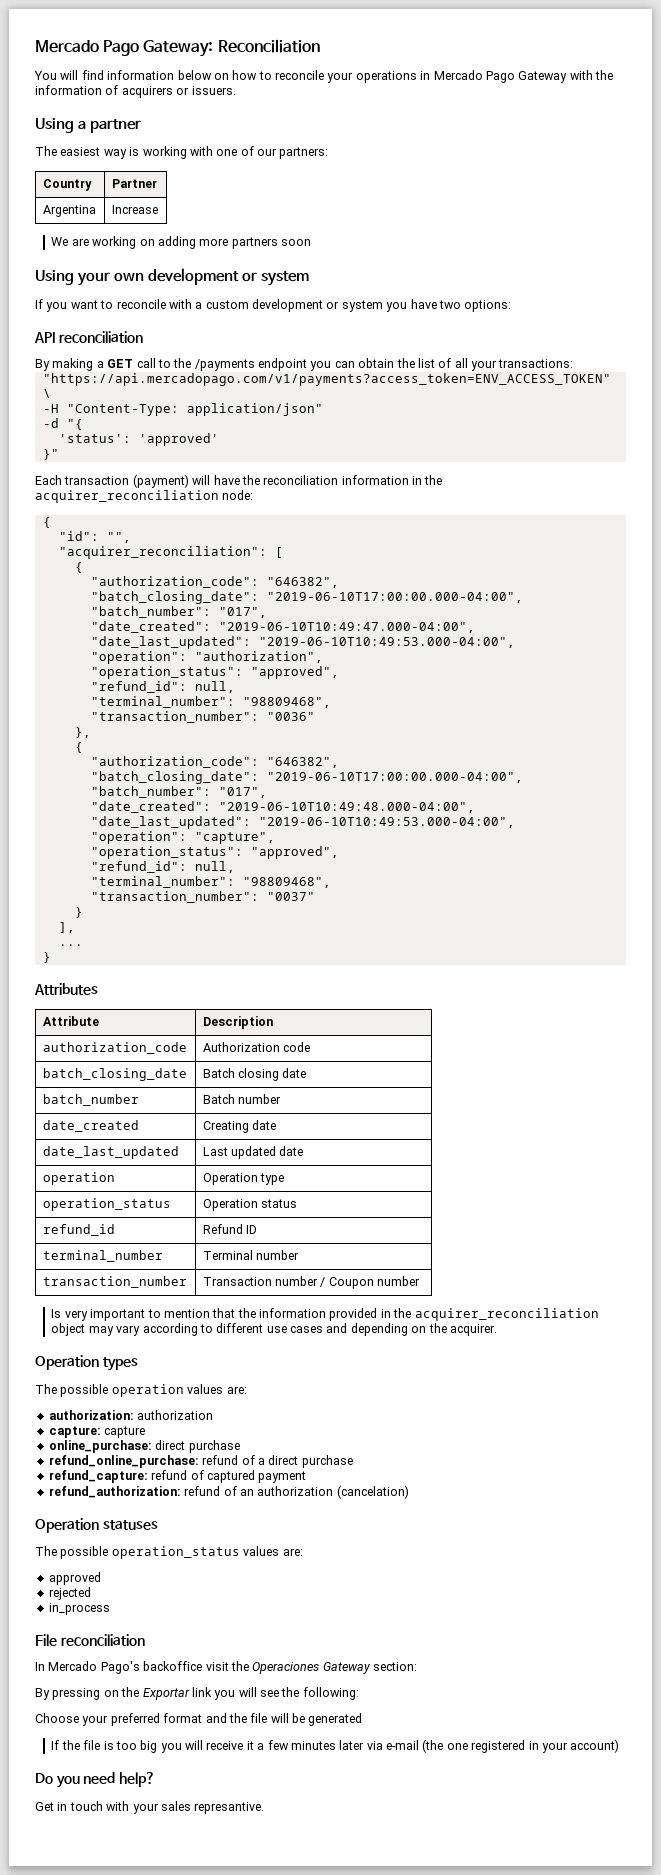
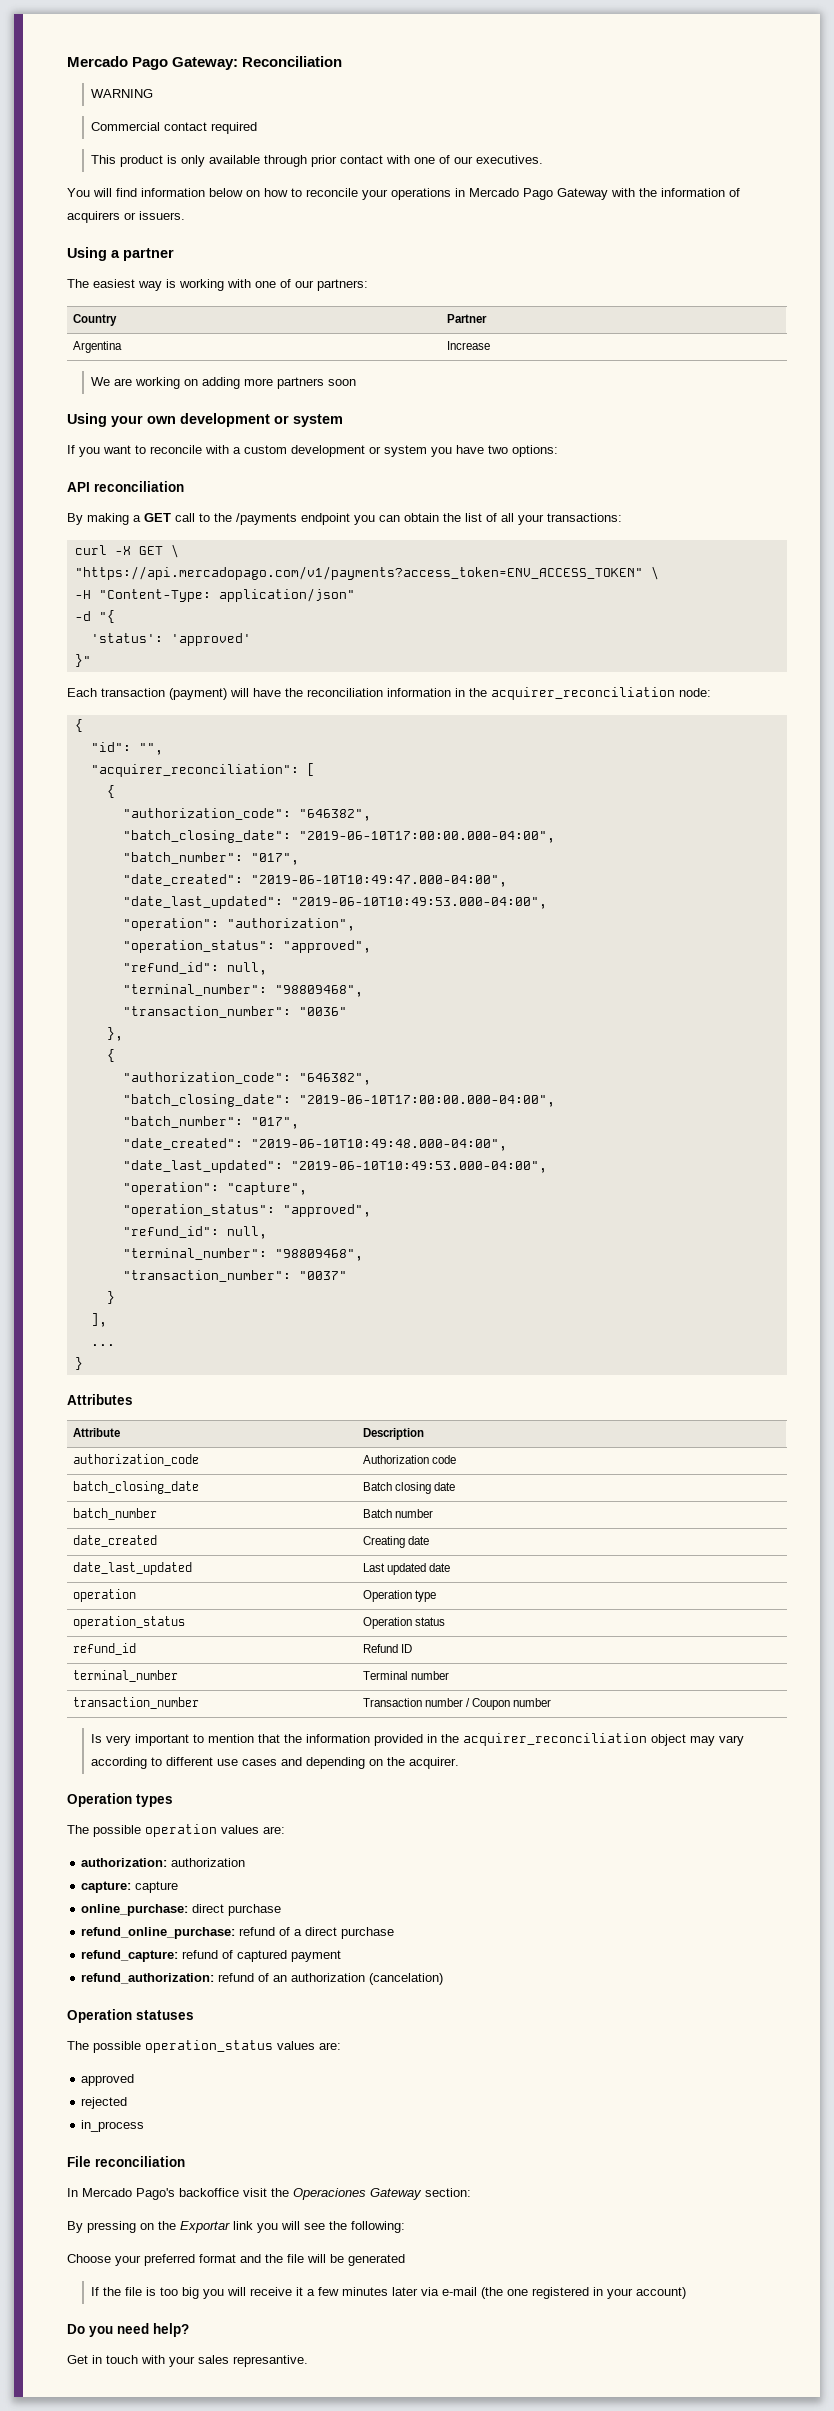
+ WARNING
+ Commercial contact required
+ This product is only available through prior contact with one of our executives.
+ curl -X GET \

